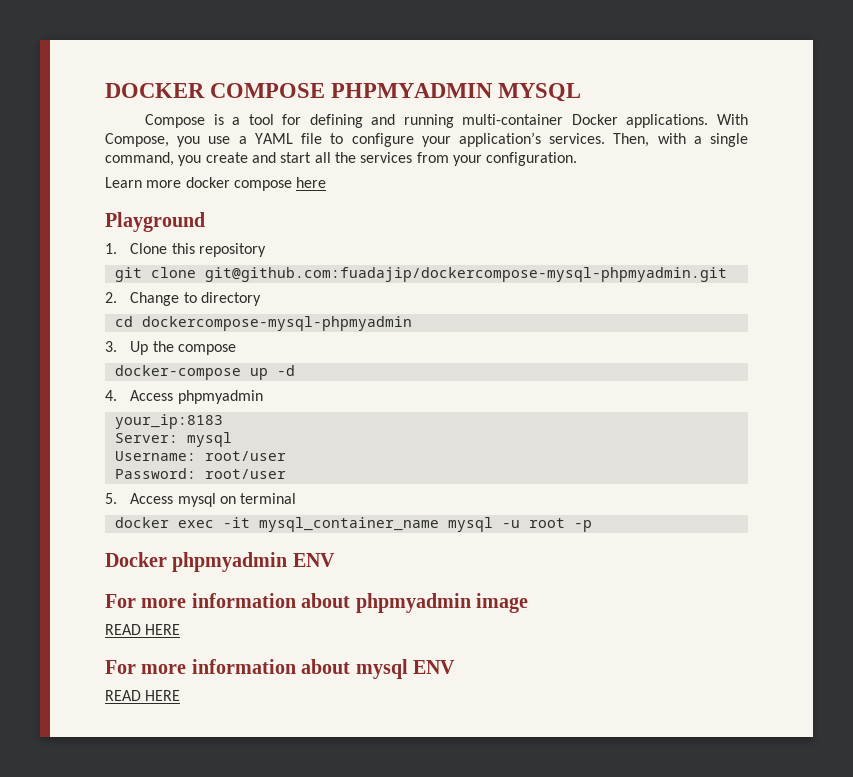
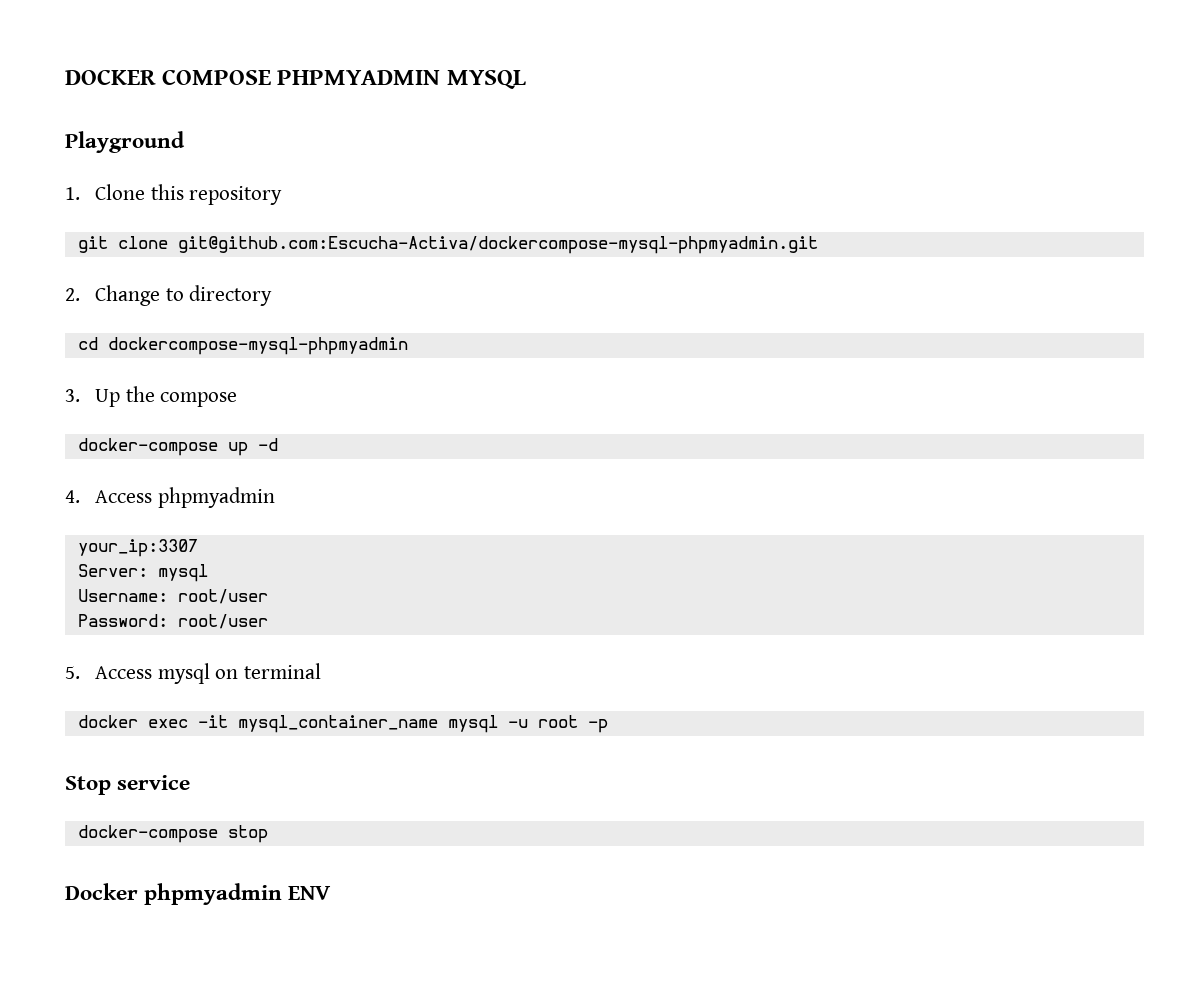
- Compose is a tool for defining and running multi-container Docker applications. With Compose, you use a YAML file to configure your application’s services. Then, with a single command, you create and start all the services from your configuration.
- Learn more docker compose here
- git clone git@github.com:fuadajip/dockercompose-mysql-phpmyadmin.git
+ git clone git@github.com:Escucha-Activa/dockercompose-mysql-phpmyadmin.git
- your_ip:8183
+ your_ip:3307
+ Stop service
+ docker-compose stop
- For more information about phpmyadmin image
- READ HERE
- For more information about mysql ENV
- READ HERE

